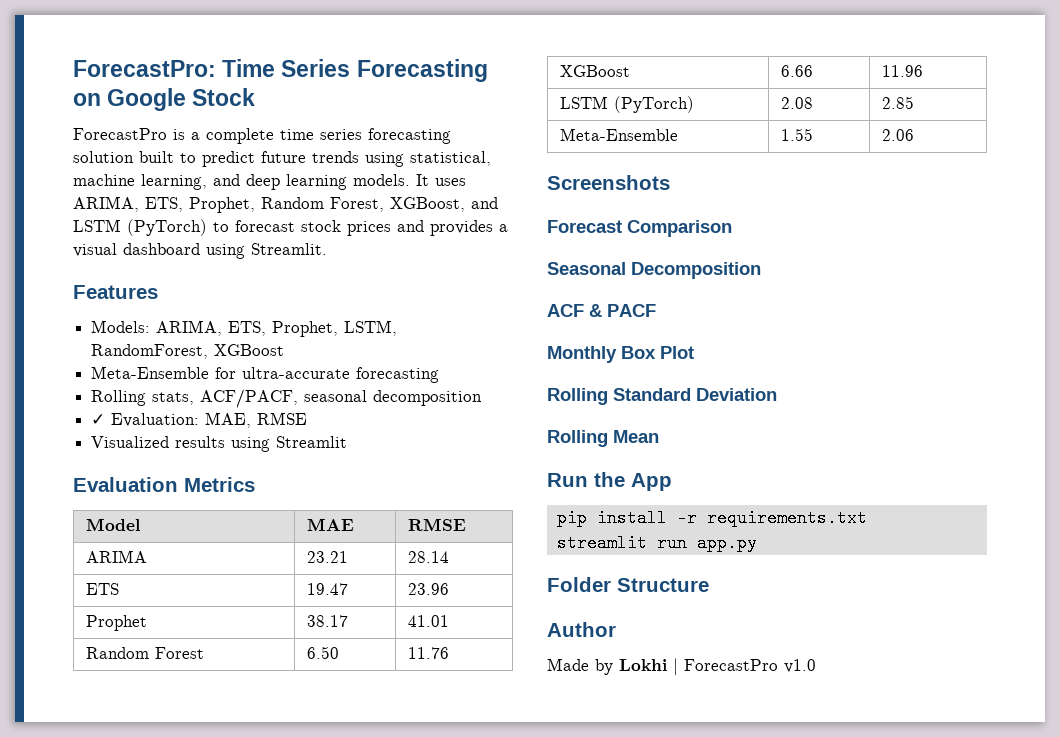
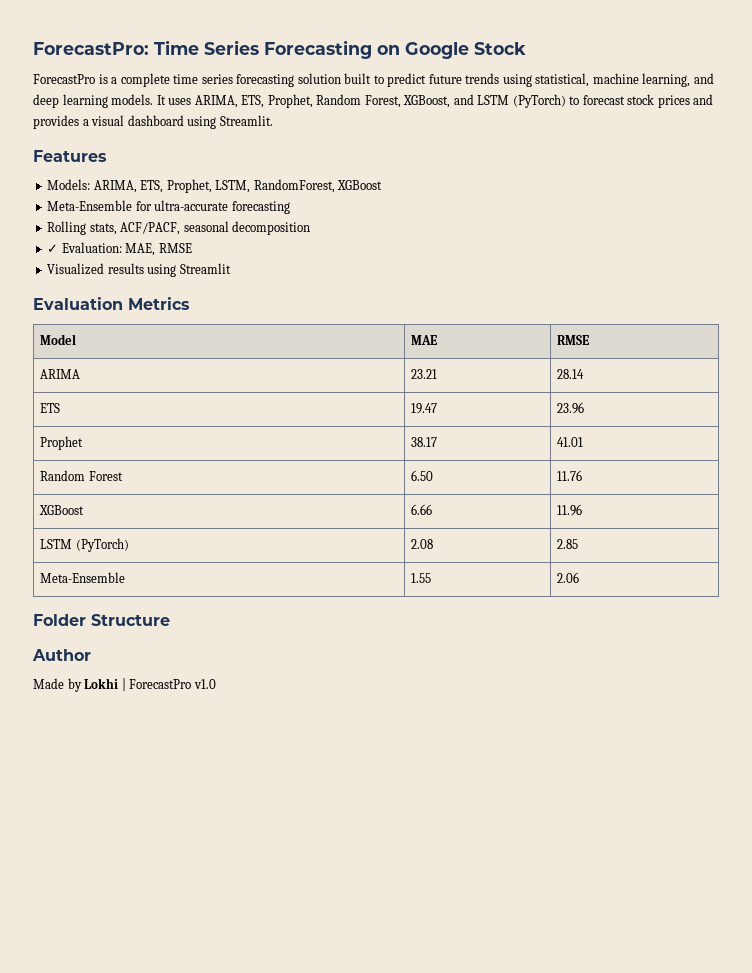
- Screenshots
- Forecast Comparison
- Seasonal Decomposition
- ACF & PACF
- Monthly Box Plot
- Rolling Standard Deviation
- Rolling Mean
- Run the App
- pip install -r requirements.txt
- streamlit run app.py

